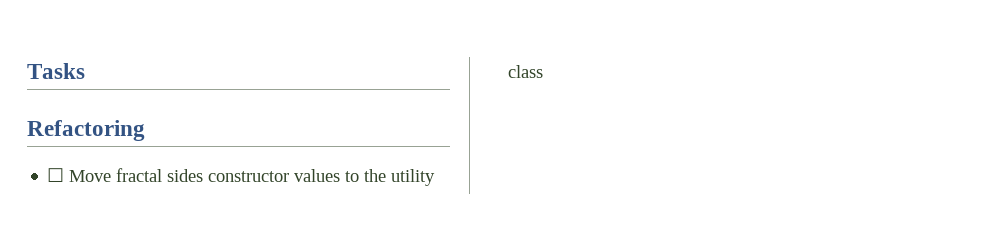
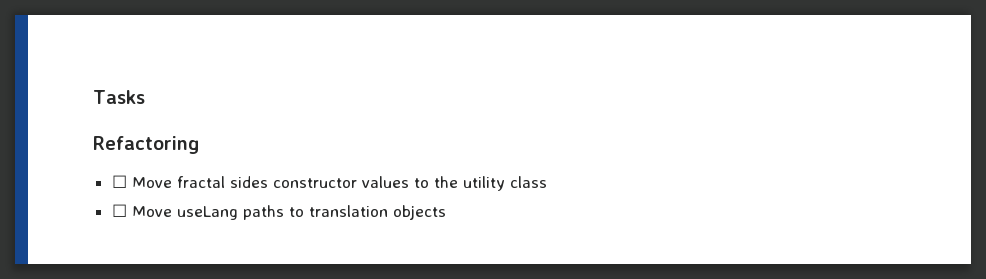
+ ☐ Move useLang paths to translation objects

